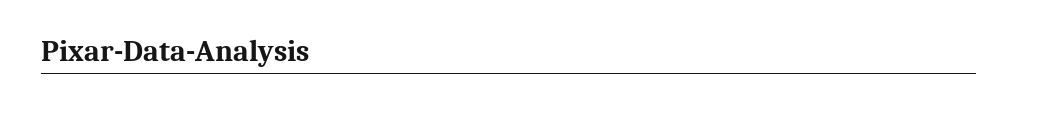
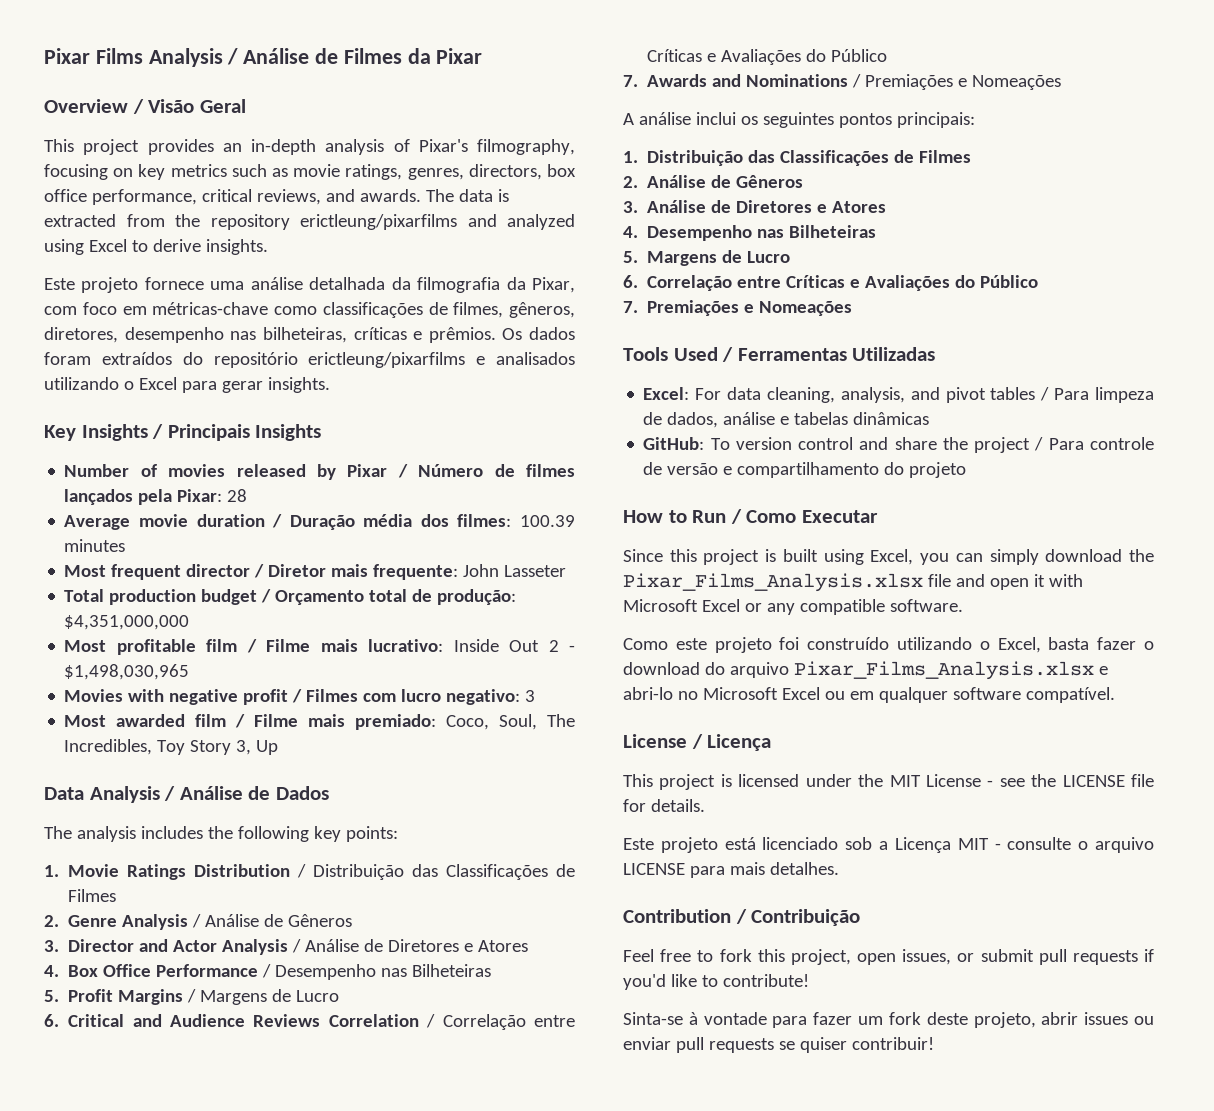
- Pixar-Data-Analysis
+ Pixar Films Analysis / Análise de Filmes da Pixar
+ Overview / Visão Geral
+ This project provides an in-depth analysis of Pixar's filmography, focusing on key metrics such as movie ratings, genres, directors, box office performance, critical reviews, and awards. The data is extracted from the repository erictleung/pixarfilms and analyzed using Excel to derive insights.
+ Este projeto fornece uma análise detalhada da filmografia da Pixar, com foco em métricas-chave como classificações de filmes, gêneros, diretores, desempenho nas bilheteiras, críticas e prêmios. Os dados foram extraídos do repositório erictleung/pixarfilms e analisados utilizando o Excel para gerar insights.
+ Key Insights / Principais Insights
+ Number of movies released by Pixar / Número de filmes lançados pela Pixar: 28
+ Average movie duration / Duração média dos filmes: 100.39 minutes
+ Most frequent director / Diretor mais frequente: John Lasseter
+ Total production budget / Orçamento total de produção: $4,351,000,000
+ Most profitable film / Filme mais lucrativo: Inside Out 2 - $1,498,030,965
+ Movies with negative profit / Filmes com lucro negativo: 3
+ Most awarded film / Filme mais premiado: Coco, Soul, The Incredibles, Toy Story 3, Up
+ Data Analysis / Análise de Dados
+ The analysis includes the following key points:
+ 1. Movie Ratings Distribution / Distribuição das Classificações de Filmes
+ 2. Genre Analysis / Análise de Gêneros
+ 3. Director and Actor Analysis / Análise de Diretores e Atores
+ 4. Box Office Performance / Desempenho nas Bilheteiras
+ 5. Profit Margins / Margens de Lucro
+ 6. Critical and Audience Reviews Correlation / Correlação entre Críticas e Avaliações do Público
+ 7. Awards and Nominations / Premiações e Nomeações
+ A análise inclui os seguintes pontos principais:
+ 1. Distribuição das Classificações de Filmes
+ 2. Análise de Gêneros
+ 3. Análise de Diretores e Atores
+ 4. Desempenho nas Bilheteiras
+ 5. Margens de Lucro
+ 6. Correlação entre Críticas e Avaliações do Público
+ 7. Premiações e Nomeações
+ Tools Used / Ferramentas Utilizadas
+ Excel: For data cleaning, analysis, and pivot tables / Para limpeza de dados, análise e tabelas dinâmicas
+ GitHub: To version control and share the project / Para controle de versão e compartilhamento do projeto
+ How to Run / Como Executar
+ Since this project is built using Excel, you can simply download the Pixar_Films_Analysis.xlsx file and open it with Microsoft Excel or any compatible software.
+ Como este projeto foi construído utilizando o Excel, basta fazer o download do arquivo Pixar_Films_Analysis.xlsx e abri-lo no Microsoft Excel ou em qualquer software compatível.
+ License / Licença
+ This project is licensed under the MIT License - see the LICENSE file for details.
+ Este projeto está licenciado sob a Licença MIT - consulte o arquivo LICENSE para mais detalhes.
+ Contribution / Contribuição
+ Feel free to fork this project, open issues, or submit pull requests if you'd like to contribute!
+ Sinta-se à vontade para fazer um fork deste projeto, abrir issues ou enviar pull requests se quiser contribuir!

